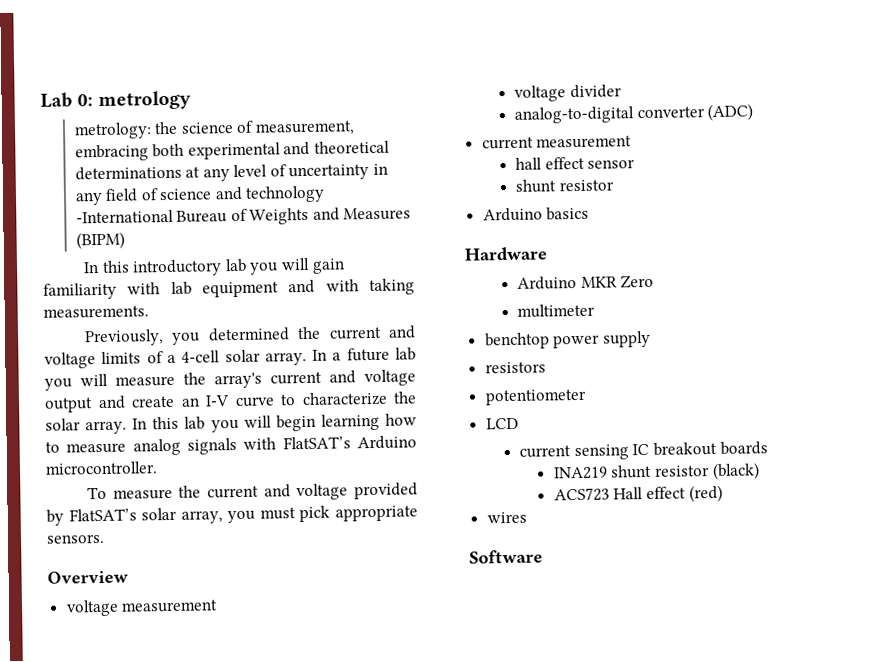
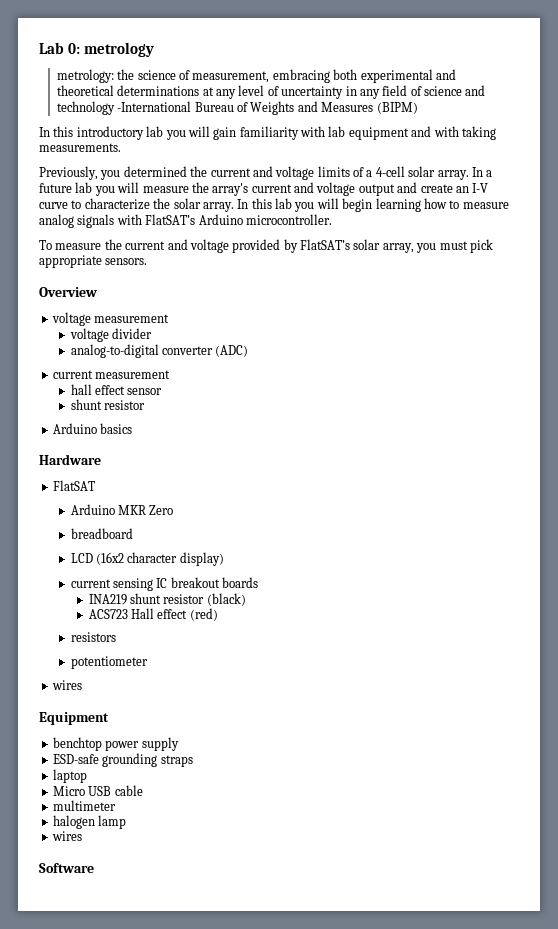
+ FlatSAT
- multimeter
- benchtop power supply
- resistors
- potentiometer
- LCD
+ breadboard
+ LCD (16x2 character display)
+ resistors
+ potentiometer
+ wires
+ Equipment
+ benchtop power supply
+ ESD-safe grounding straps
+ laptop
+ Micro USB cable
+ multimeter
+ halogen lamp

